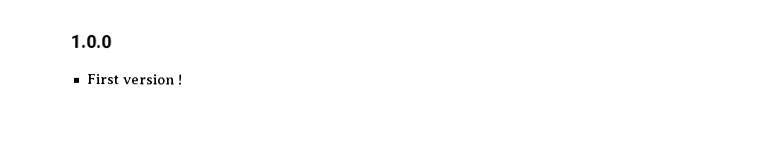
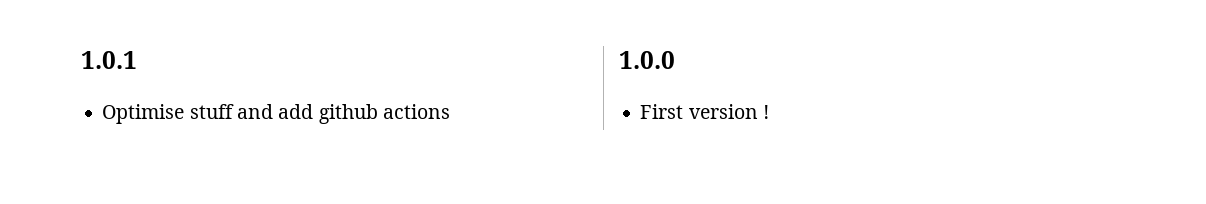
+ 1.0.1
+ Optimise stuff and add github actions

